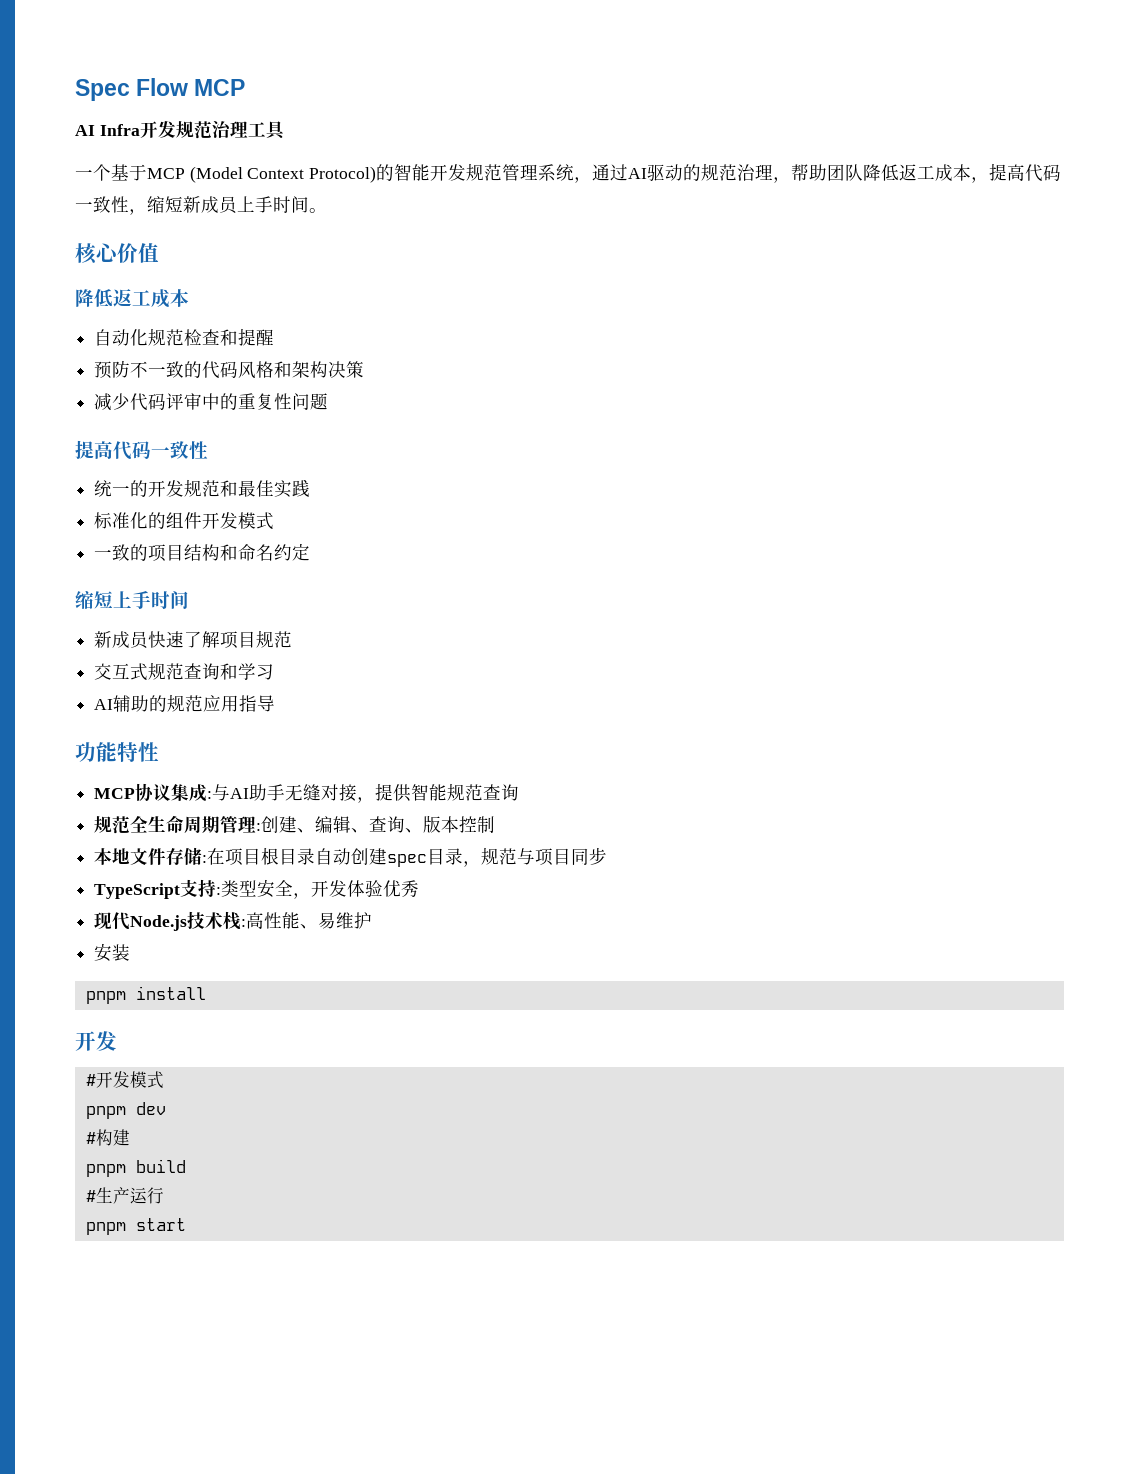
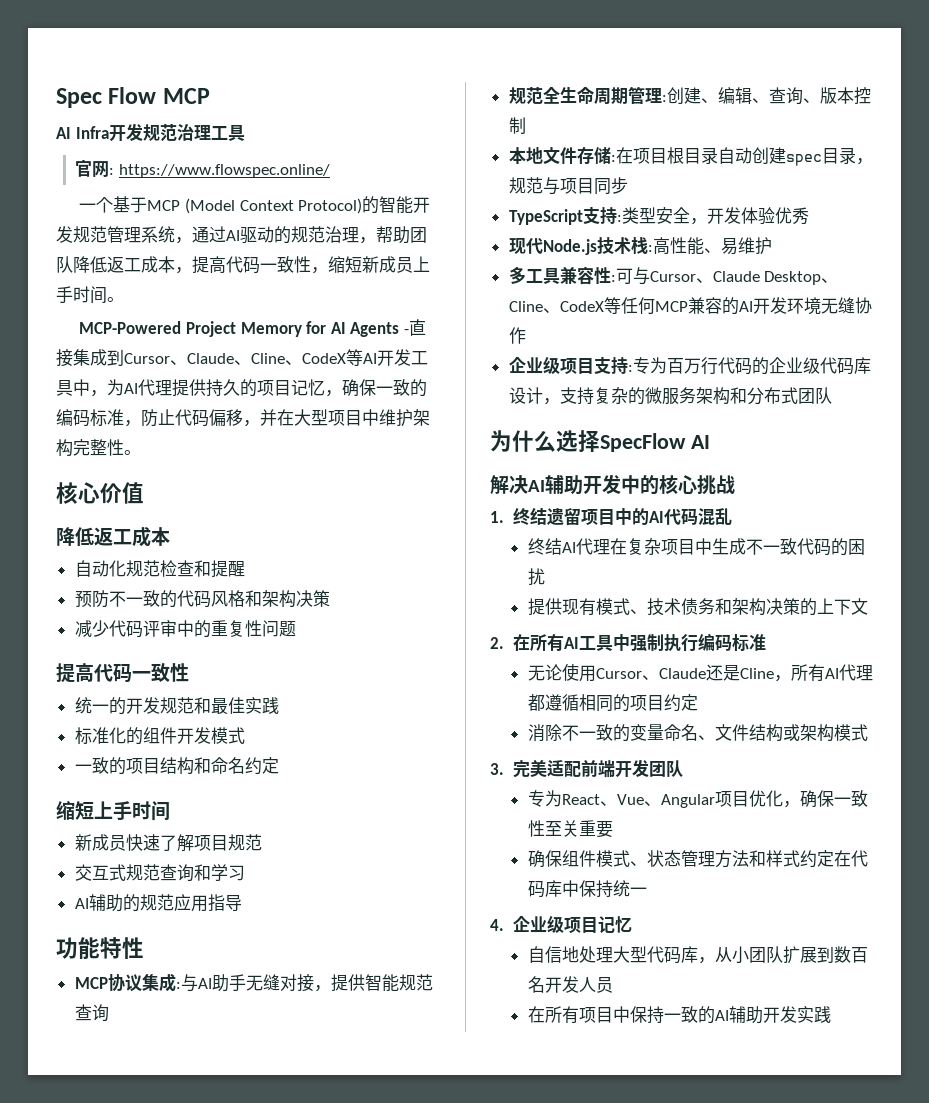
+ 官网: https://www.flowspec.online/
+ MCP-Powered Project Memory for AI Agents -直接集成到Cursor、Claude、Cline、CodeX等AI开发工具中，为AI代理提供持久的项目记忆，确保一致的编码标准，防止代码偏移，并在大型项目中维护架构完整性。
- 安装
- pnpm install
- 开发
- #开发模式
- pnpm dev
- #构建
- pnpm build
- #生产运行
- pnpm start
+ 多工具兼容性:可与Cursor、Claude Desktop、Cline、CodeX等任何MCP兼容的AI开发环境无缝协作
+ 企业级项目支持:专为百万行代码的企业级代码库设计，支持复杂的微服务架构和分布式团队
+ 为什么选择SpecFlow AI
+ 解决AI辅助开发中的核心挑战
+ 1.终结遗留项目中的AI代码混乱
+ 终结AI代理在复杂项目中生成不一致代码的困扰
+ 提供现有模式、技术债务和架构决策的上下文
+ 2.在所有AI工具中强制执行编码标准
+ 无论使用Cursor、Claude还是Cline，所有AI代理都遵循相同的项目约定
+ 消除不一致的变量命名、文件结构或架构模式
+ 3.完美适配前端开发团队
+ 专为React、Vue、Angular项目优化，确保一致性至关重要
+ 确保组件模式、状态管理方法和样式约定在代码库中保持统一
+ 4.企业级项目记忆
+ 自信地处理大型代码库，从小团队扩展到数百名开发人员
+ 在所有项目中保持一致的AI辅助开发实践

